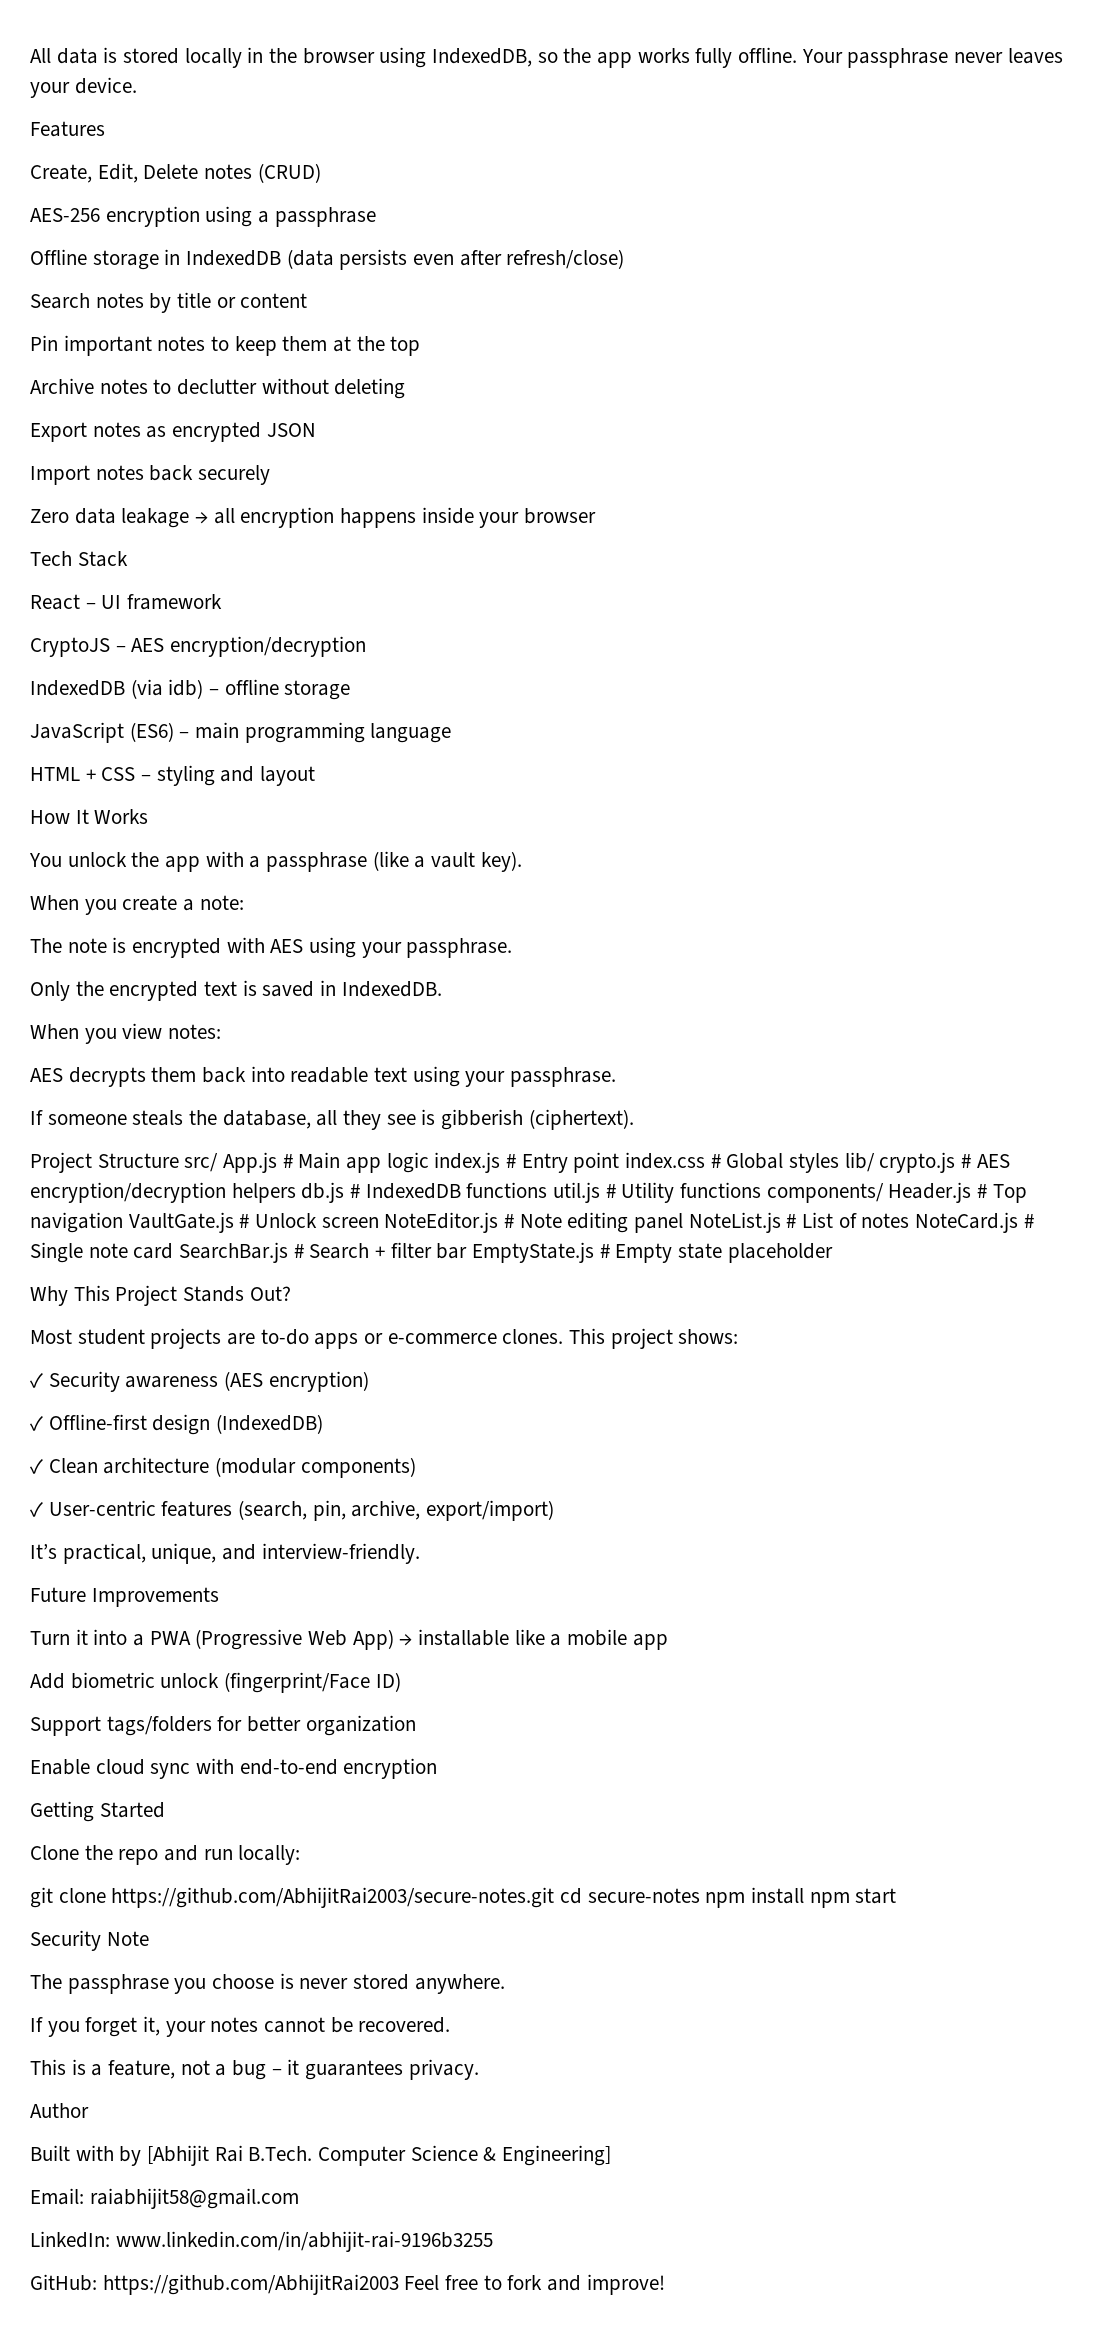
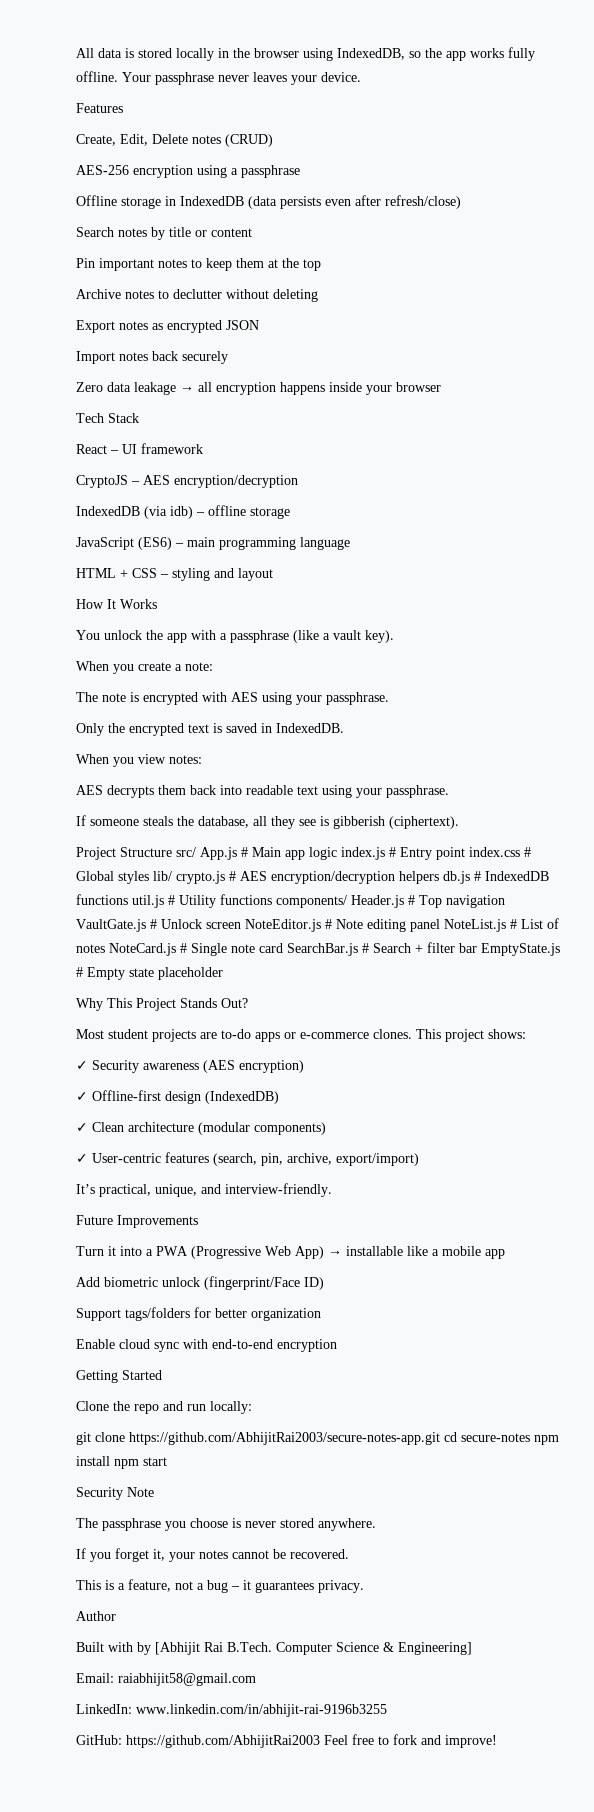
- git clone https://github.com/AbhijitRai2003/secure-notes.git cd secure-notes npm install npm start
+ git clone https://github.com/AbhijitRai2003/secure-notes-app.git cd secure-notes npm install npm start

